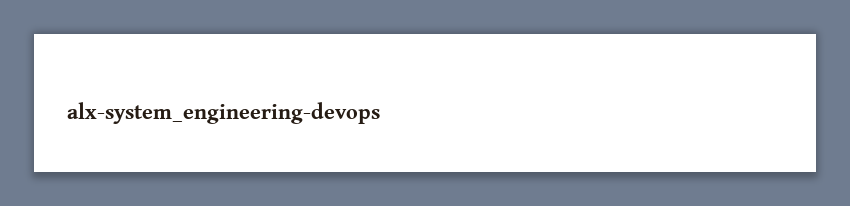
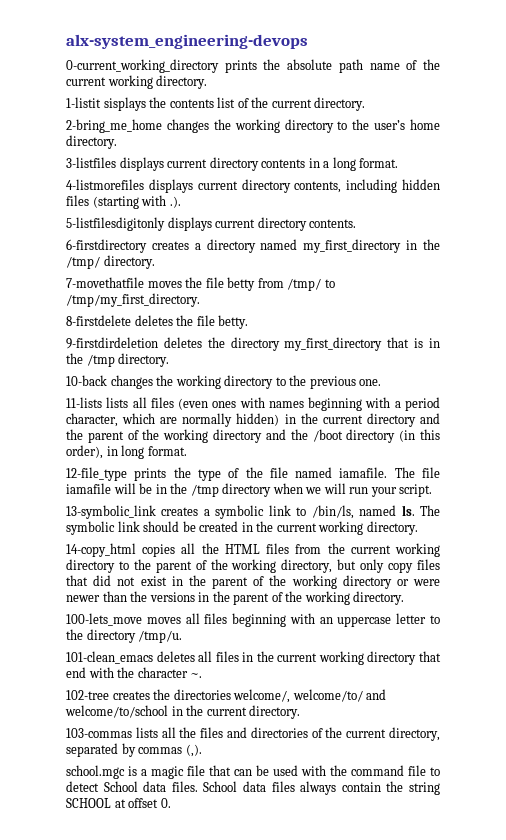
+ 0-current_working_directory prints the absolute path name of the current working directory.
+ 1-listit sisplays the contents list of the current directory.
+ 2-bring_me_home changes the working directory to the user’s home directory.
+ 3-listfiles displays current directory contents in a long format.
+ 4-listmorefiles displays current directory contents, including hidden files (starting with .).
+ 5-listfilesdigitonly displays current directory contents.
+ 6-firstdirectory creates a directory named my_first_directory in the /tmp/ directory.
+ 7-movethatfile moves the file betty from /tmp/ to /tmp/my_first_directory.
+ 8-firstdelete deletes the file betty.
+ 9-firstdirdeletion deletes the directory my_first_directory that is in the /tmp directory.
+ 10-back changes the working directory to the previous one.
+ 11-lists lists all files (even ones with names beginning with a period character, which are normally hidden) in the current directory and the parent of the working directory and the /boot directory (in this order), in long format.
+ 12-file_type prints the type of the file named iamafile. The file iamafile will be in the /tmp directory when we will run your script.
+ 13-symbolic_link creates a symbolic link to /bin/ls, named ls. The symbolic link should be created in the current working directory.
+ 14-copy_html copies all the HTML files from the current working directory to the parent of the working directory, but only copy files that did not exist in the parent of the working directory or were newer than the versions in the parent of the working directory.
+ 100-lets_move moves all files beginning with an uppercase letter to the directory /tmp/u.
+ 101-clean_emacs deletes all files in the current working directory that end with the character ~.
+ 102-tree creates the directories welcome/, welcome/to/ and welcome/to/school in the current directory.
+ 103-commas lists all the files and directories of the current directory, separated by commas (,).
+ school.mgc is a magic file that can be used with the command file to detect School data files. School data files always contain the string SCHOOL at offset 0.

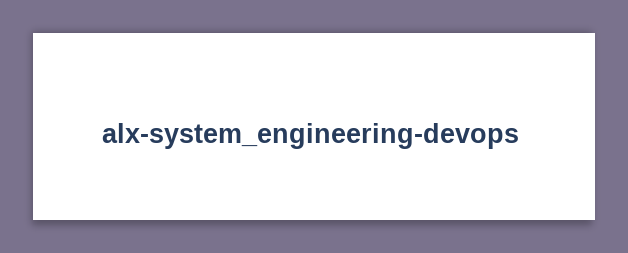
- 0-current_working_directory prints the absolute path name of the current working directory.
- 1-listit sisplays the contents list of the current directory.
- 2-bring_me_home changes the working directory to the user’s home directory.
- 3-listfiles displays current directory contents in a long format.
- 4-listmorefiles displays current directory contents, including hidden files (starting with .).
- 5-listfilesdigitonly displays current directory contents.
- 6-firstdirectory creates a directory named my_first_directory in the /tmp/ directory.
- 7-movethatfile moves the file betty from /tmp/ to /tmp/my_first_directory.
- 8-firstdelete deletes the file betty.
- 9-firstdirdeletion deletes the directory my_first_directory that is in the /tmp directory.
- 10-back changes the working directory to the previous one.
- 11-lists lists all files (even ones with names beginning with a period character, which are normally hidden) in the current directory and the parent of the working directory and the /boot directory (in this order), in long format.
- 12-file_type prints the type of the file named iamafile. The file iamafile will be in the /tmp directory when we will run your script.
- 13-symbolic_link creates a symbolic link to /bin/ls, named ls. The symbolic link should be created in the current working directory.
- 14-copy_html copies all the HTML files from the current working directory to the parent of the working directory, but only copy files that did not exist in the parent of the working directory or were newer than the versions in the parent of the working directory.
- 100-lets_move moves all files beginning with an uppercase letter to the directory /tmp/u.
- 101-clean_emacs deletes all files in the current working directory that end with the character ~.
- 102-tree creates the directories welcome/, welcome/to/ and welcome/to/school in the current directory.
- 103-commas lists all the files and directories of the current directory, separated by commas (,).
- school.mgc is a magic file that can be used with the command file to detect School data files. School data files always contain the string SCHOOL at offset 0.

